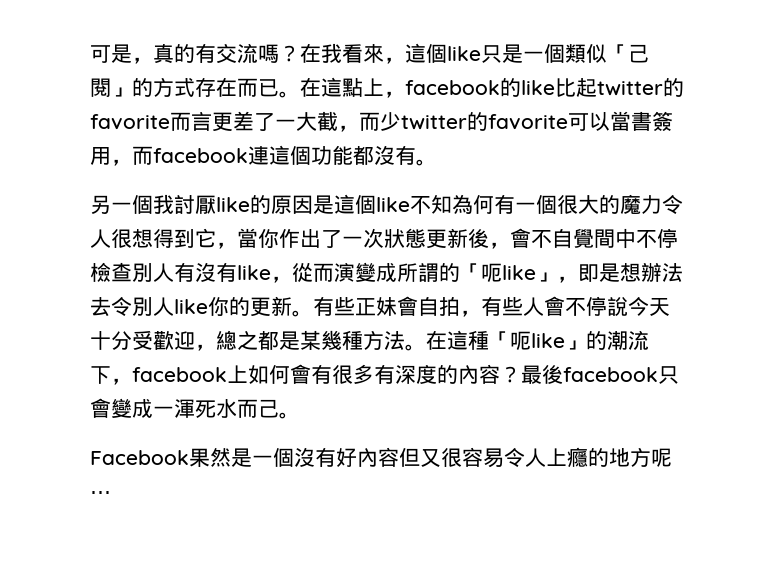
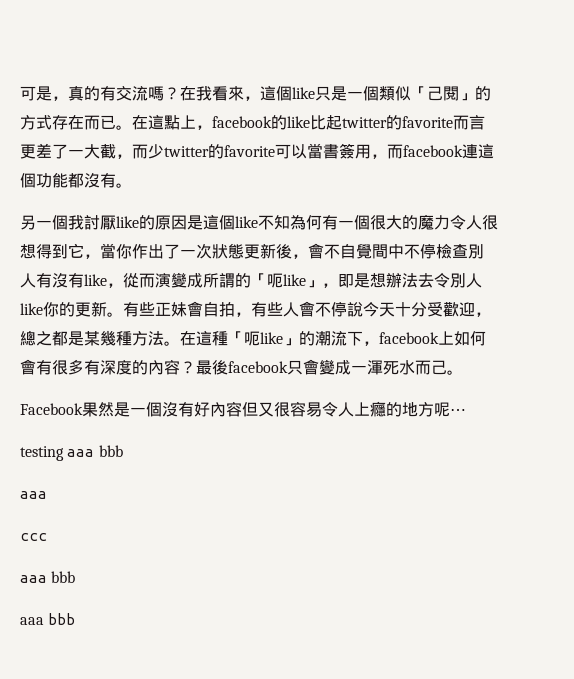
+ testing aaa bbb
+ aaa
+ ccc
+ aaa bbb
+ aaa bbb

